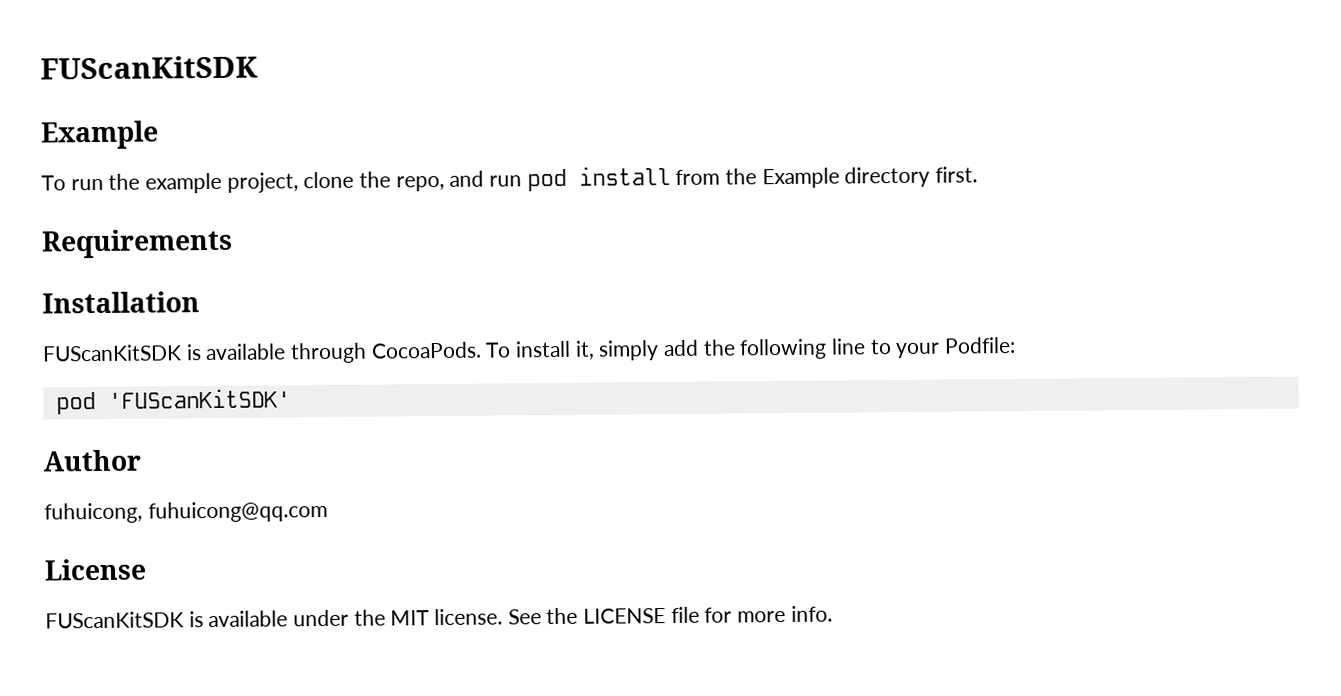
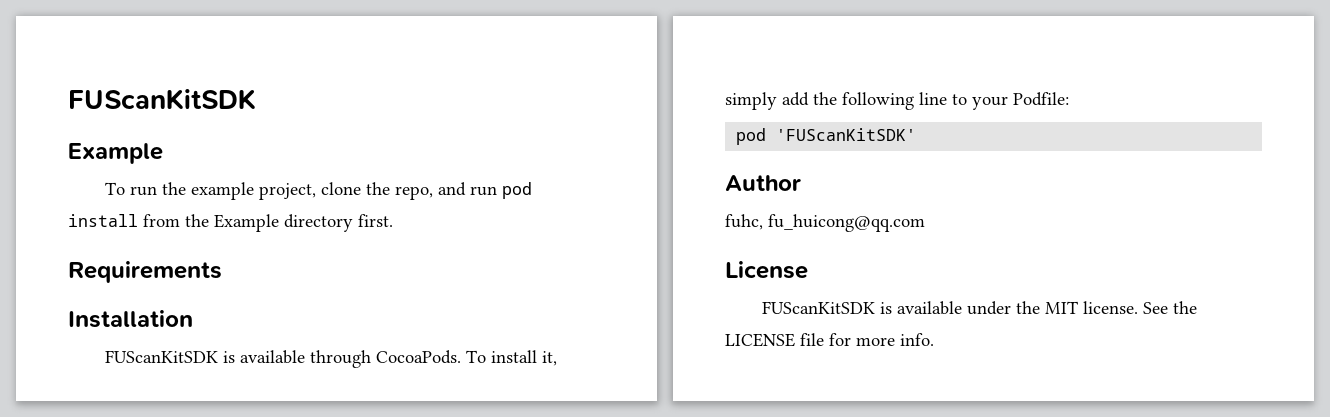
- fuhuicong, fuhuicong@qq.com
+ fuhc, fu_huicong@qq.com

